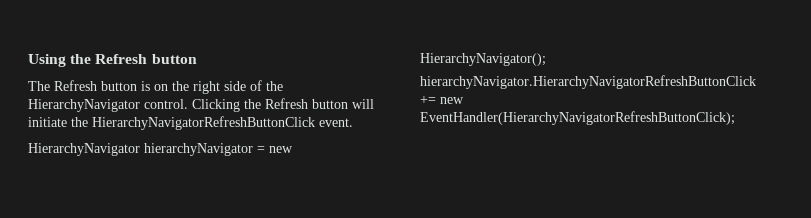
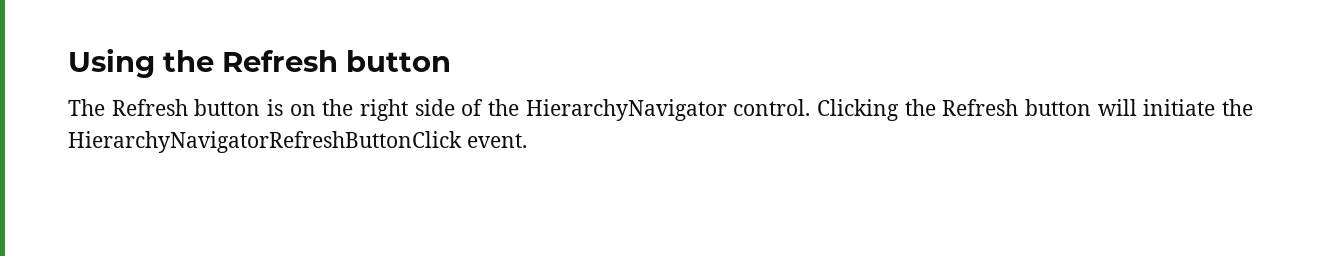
- HierarchyNavigator hierarchyNavigator = new HierarchyNavigator();
- hierarchyNavigator.HierarchyNavigatorRefreshButtonClick += new EventHandler(HierarchyNavigatorRefreshButtonClick);

